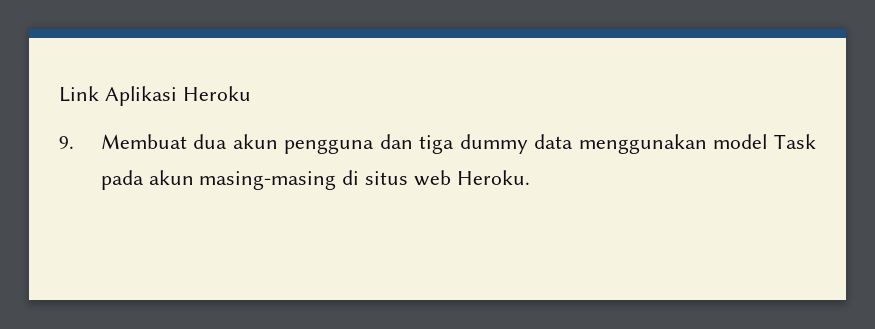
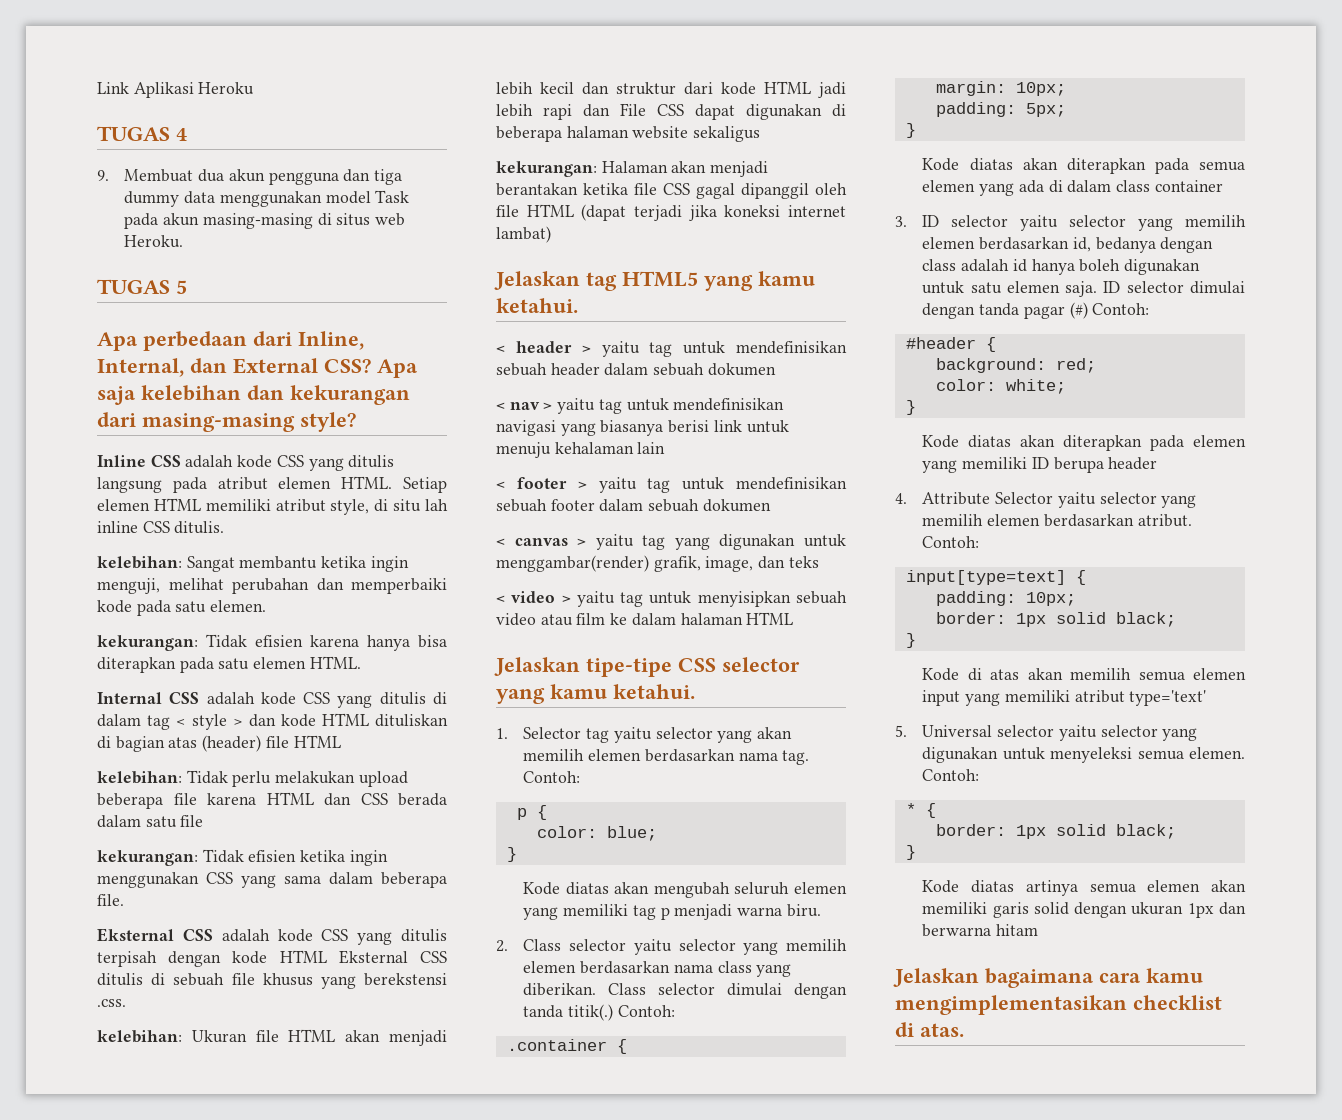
+ TUGAS 4
+ TUGAS 5
+ Apa perbedaan dari Inline, Internal, dan External CSS? Apa saja kelebihan dan kekurangan dari masing-masing style?
+ Inline CSS adalah kode CSS yang ditulis langsung pada atribut elemen HTML. Setiap elemen HTML memiliki atribut style, di situ lah inline CSS ditulis.
+ kelebihan: Sangat membantu ketika ingin menguji, melihat perubahan dan memperbaiki kode pada satu elemen.
+ kekurangan: Tidak efisien karena hanya bisa diterapkan pada satu elemen HTML.
+ Internal CSS adalah kode CSS yang ditulis di dalam tag < style > dan kode HTML dituliskan di bagian atas (header) file HTML
+ kelebihan: Tidak perlu melakukan upload beberapa file karena HTML dan CSS berada dalam satu file
+ kekurangan: Tidak efisien ketika ingin menggunakan CSS yang sama dalam beberapa file.
+ Eksternal CSS adalah kode CSS yang ditulis terpisah dengan kode HTML Eksternal CSS ditulis di sebuah file khusus yang berekstensi .css.
+ kelebihan: Ukuran file HTML akan menjadi lebih kecil dan struktur dari kode HTML jadi lebih rapi dan File CSS dapat digunakan di beberapa halaman website sekaligus
+ kekurangan: Halaman akan menjadi berantakan ketika file CSS gagal dipanggil oleh file HTML (dapat terjadi jika koneksi internet lambat)
+ Jelaskan tag HTML5 yang kamu ketahui.
+ < header > yaitu tag untuk mendefinisikan sebuah header dalam sebuah dokumen
+ < nav > yaitu tag untuk mendefinisikan navigasi yang biasanya berisi link untuk menuju kehalaman lain
+ < footer > yaitu tag untuk mendefinisikan sebuah footer dalam sebuah dokumen
+ < canvas > yaitu tag yang digunakan untuk menggambar(render) grafik, image, dan teks
+ < video > yaitu tag untuk menyisipkan sebuah video atau film ke dalam halaman HTML
+ Jelaskan tipe-tipe CSS selector yang kamu ketahui.
+ 1. Selector tag yaitu selector yang akan memilih elemen berdasarkan nama tag. Contoh:
+ p {
+ color: blue;
+ }
+ Kode diatas akan mengubah seluruh elemen yang memiliki tag p menjadi warna biru.
+ 2. Class selector yaitu selector yang memilih elemen berdasarkan nama class yang diberikan. Class selector dimulai dengan tanda titik(.) Contoh:
+ .container {
+ margin: 10px;
+ padding: 5px;
+ }
+ Kode diatas akan diterapkan pada semua elemen yang ada di dalam class container
+ 3. ID selector yaitu selector yang memilih elemen berdasarkan id, bedanya dengan class adalah id hanya boleh digunakan untuk satu elemen saja. ID selector dimulai dengan tanda pagar (#) Contoh:
+ #header {
+ background: red;
+ color: white;
+ }
+ Kode diatas akan diterapkan pada elemen yang memiliki ID berupa header
+ 4. Attribute Selector yaitu selector yang memilih elemen berdasarkan atribut. Contoh:
+ input[type=text] {
+ padding: 10px;
+ border: 1px solid black;
+ }
+ Kode di atas akan memilih semua elemen input yang memiliki atribut type='text'
+ 5. Universal selector yaitu selector yang digunakan untuk menyeleksi semua elemen. Contoh:
+ * {
+ border: 1px solid black;
+ }
+ Kode diatas artinya semua elemen akan memiliki garis solid dengan ukuran 1px dan berwarna hitam
+ Jelaskan bagaimana cara kamu mengimplementasikan checklist di atas.

